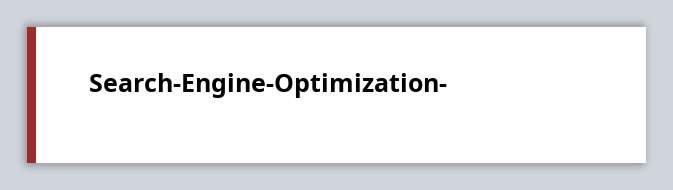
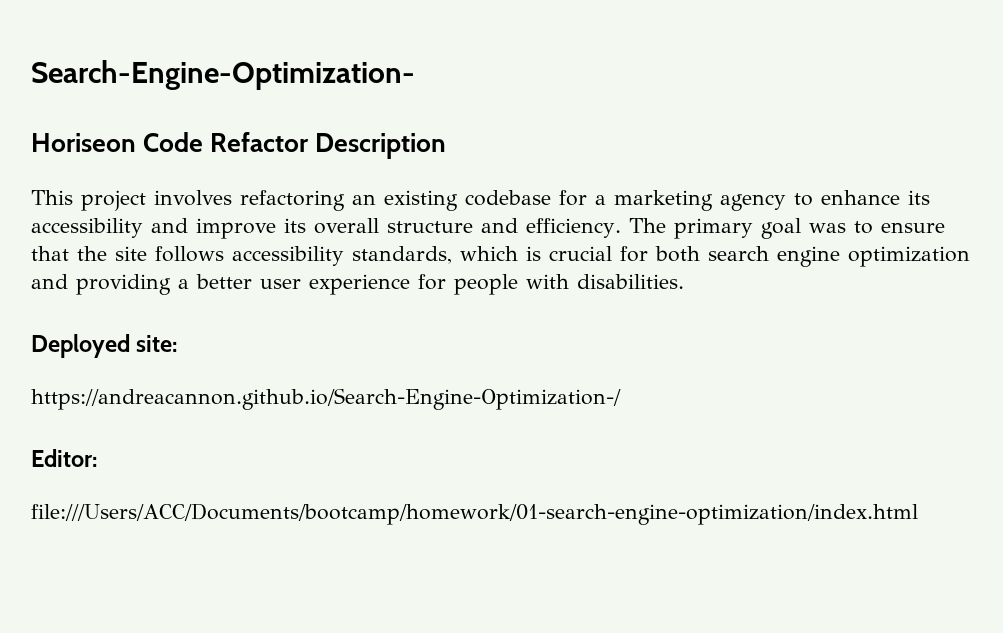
+ Horiseon Code Refactor Description
+ This project involves refactoring an existing codebase for a marketing agency to enhance its accessibility and improve its overall structure and efficiency. The primary goal was to ensure that the site follows accessibility standards, which is crucial for both search engine optimization and providing a better user experience for people with disabilities.
+ Deployed site:
+ https://andreacannon.github.io/Search-Engine-Optimization-/
+ Editor:
+ file:///Users/ACC/Documents/bootcamp/homework/01-search-engine-optimization/index.html

